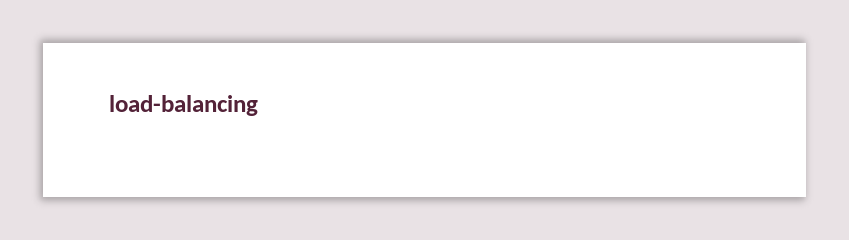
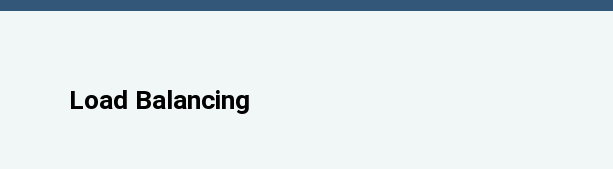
- load-balancing
+ Load Balancing

